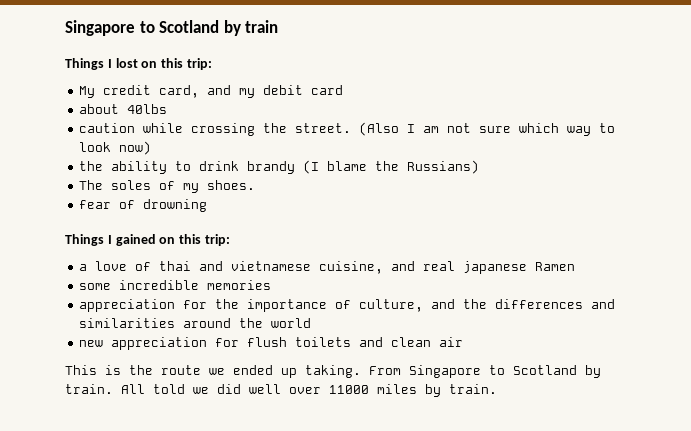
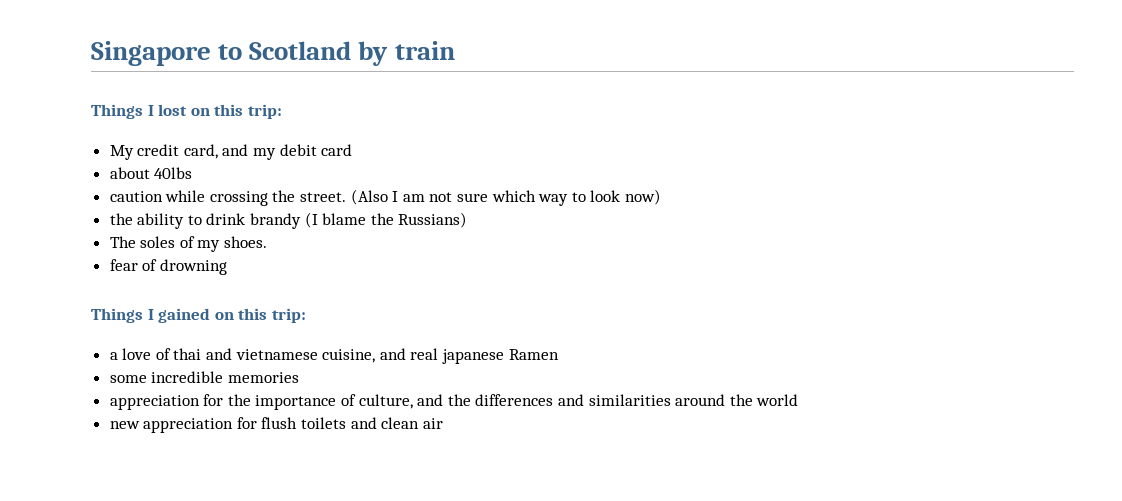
- This is the route we ended up taking. From Singapore to Scotland by train. All told we did well over 11000 miles by train.

